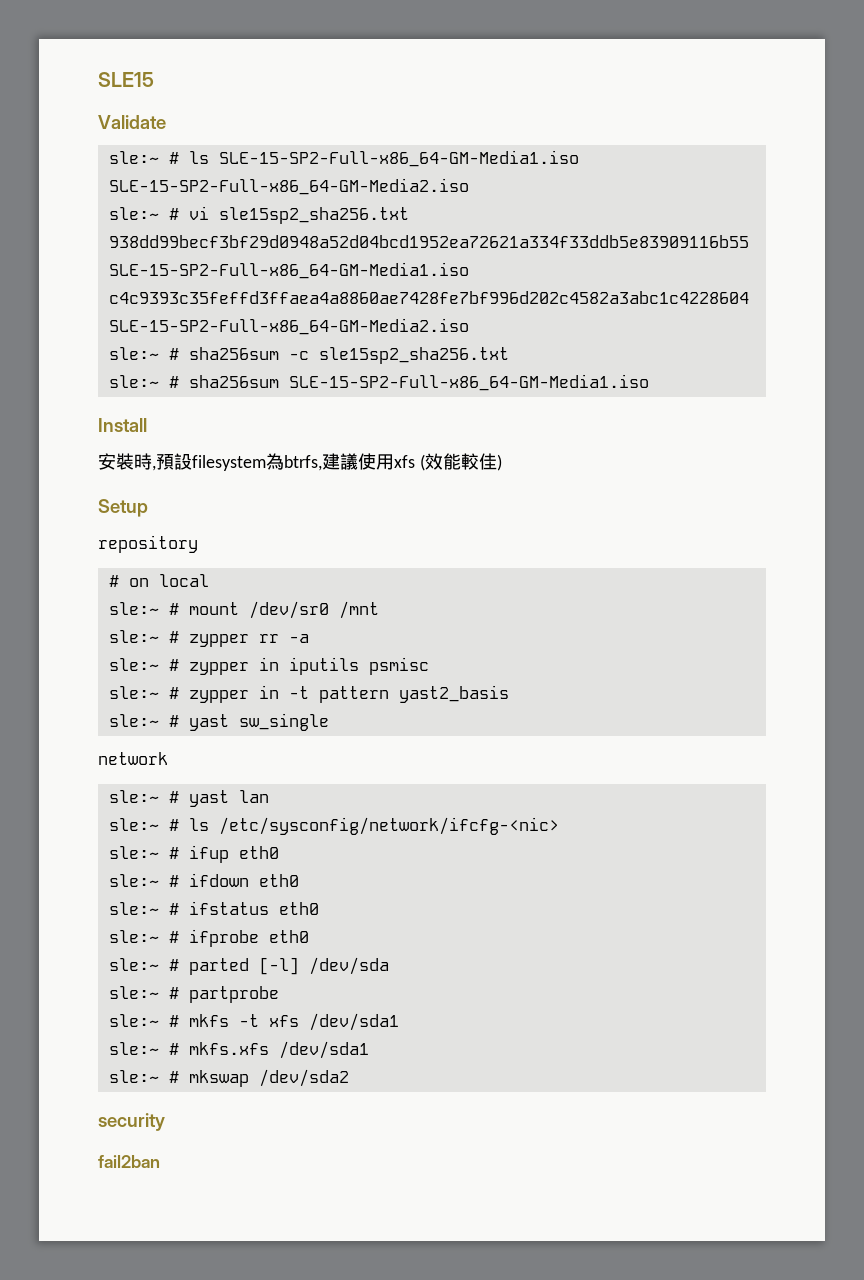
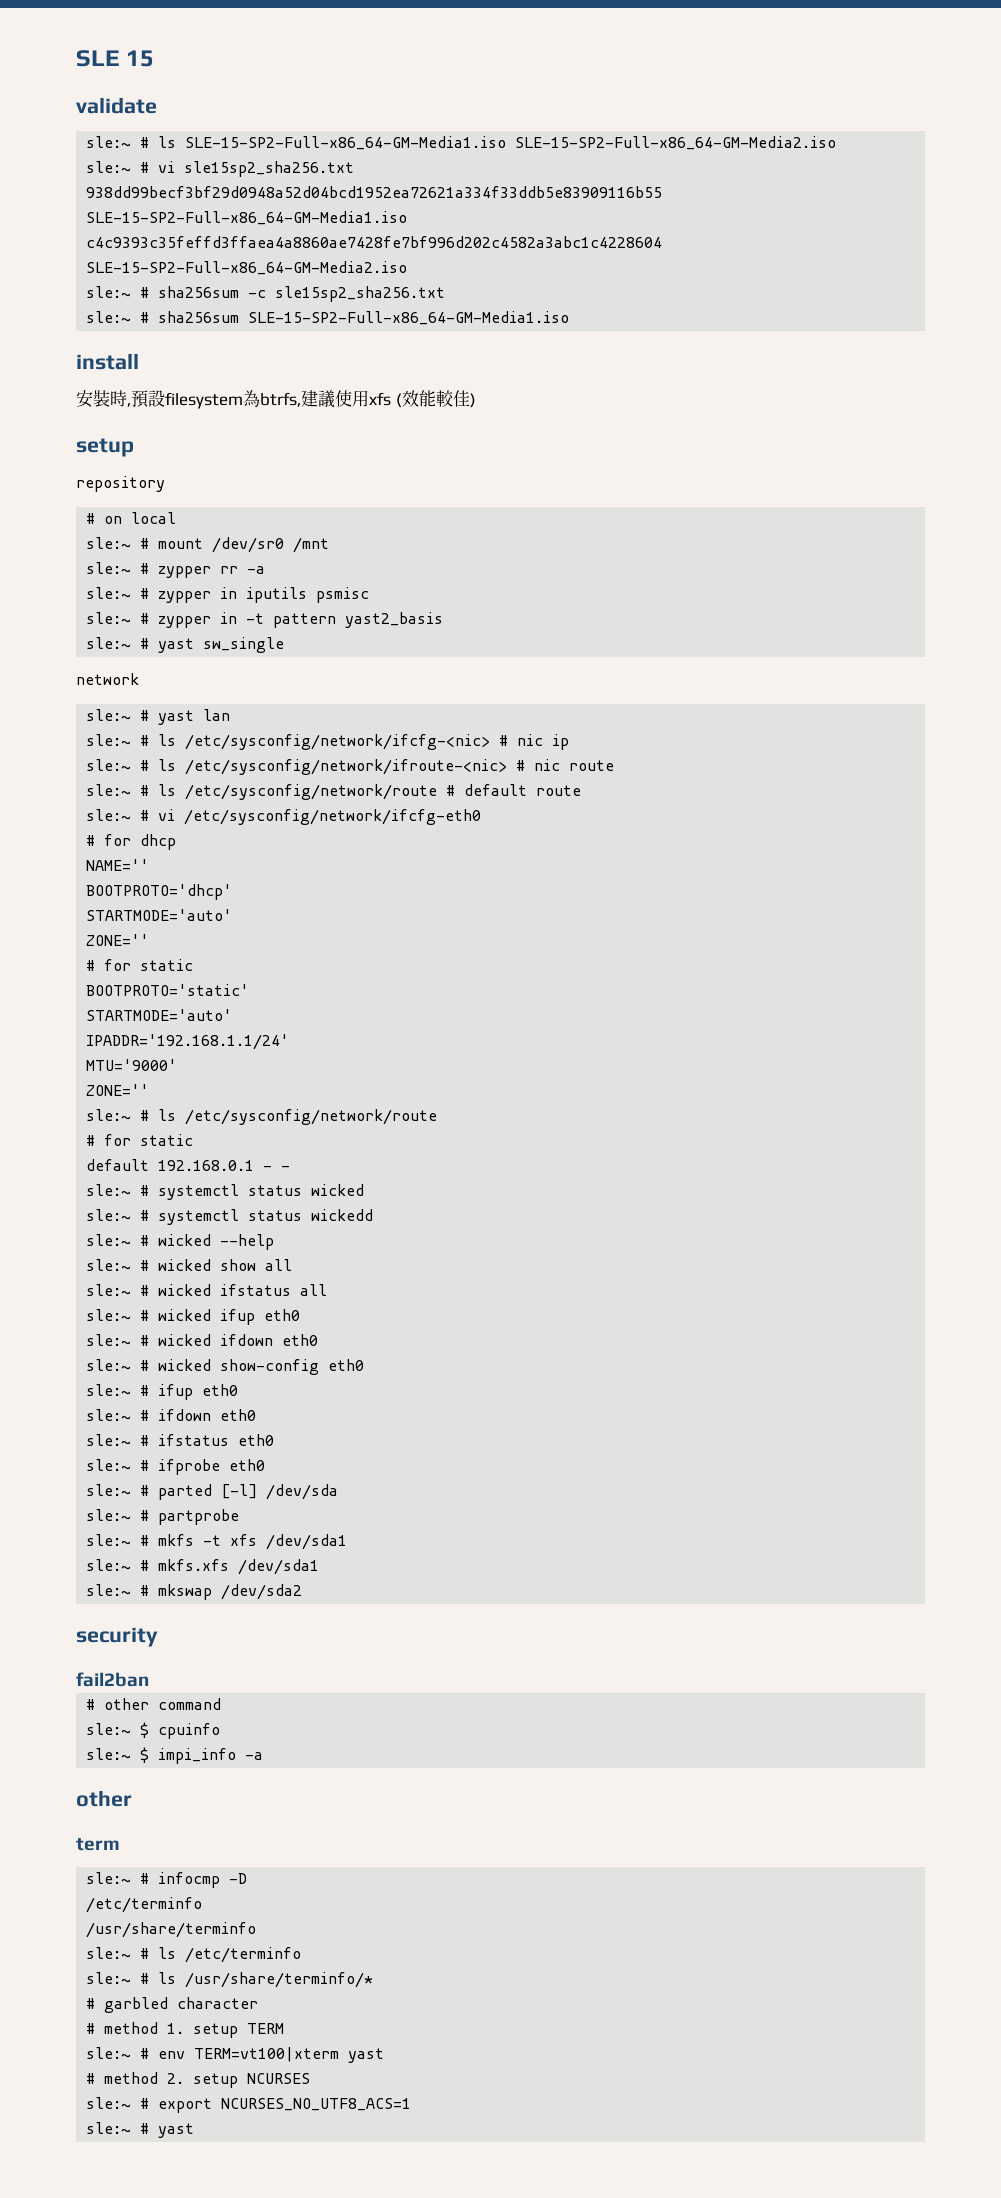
- SLE15
- Validate
+ SLE 15
+ validate
- Install
+ install
  安裝時,預設filesystem為btrfs,建議使用xfs (效能較佳)
- Setup
+ setup
- sle:~ # ls /etc/sysconfig/network/ifcfg-<nic>
+ sle:~ # ls /etc/sysconfig/network/ifcfg-<nic> # nic ip
+ sle:~ # ls /etc/sysconfig/network/ifroute-<nic> # nic route
+ sle:~ # ls /etc/sysconfig/network/route # default route
+ sle:~ # vi /etc/sysconfig/network/ifcfg-eth0
+ # for dhcp
+ NAME=''
+ BOOTPROTO='dhcp'
+ STARTMODE='auto'
+ ZONE=''
+ # for static
+ BOOTPROTO='static'
+ STARTMODE='auto'
+ IPADDR='192.168.1.1/24'
+ MTU='9000'
+ ZONE=''
+ sle:~ # ls /etc/sysconfig/network/route
+ # for static
+ default 192.168.0.1 - -
+ sle:~ # systemctl status wicked
+ sle:~ # systemctl status wickedd
+ sle:~ # wicked --help
+ sle:~ # wicked show all
+ sle:~ # wicked ifstatus all
+ sle:~ # wicked ifup eth0
+ sle:~ # wicked ifdown eth0
+ sle:~ # wicked show-config eth0
+ # other command
+ sle:~ $ cpuinfo
+ sle:~ $ impi_info -a
+ other
+ term
+ sle:~ # infocmp -D
+ /etc/terminfo
+ /usr/share/terminfo
+ sle:~ # ls /etc/terminfo
+ sle:~ # ls /usr/share/terminfo/*
+ # garbled character
+ # method 1. setup TERM
+ sle:~ # env TERM=vt100|xterm yast
+ # method 2. setup NCURSES
+ sle:~ # export NCURSES_NO_UTF8_ACS=1
+ sle:~ # yast

